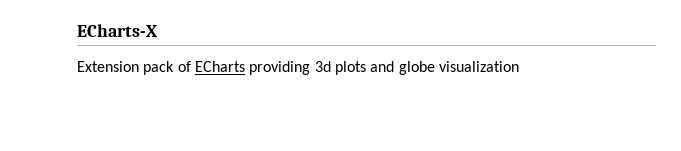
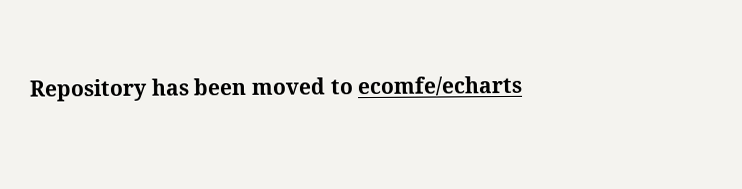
- ECharts-X
- Extension pack of ECharts providing 3d plots and globe visualization
+ Repository has been moved to ecomfe/echarts

